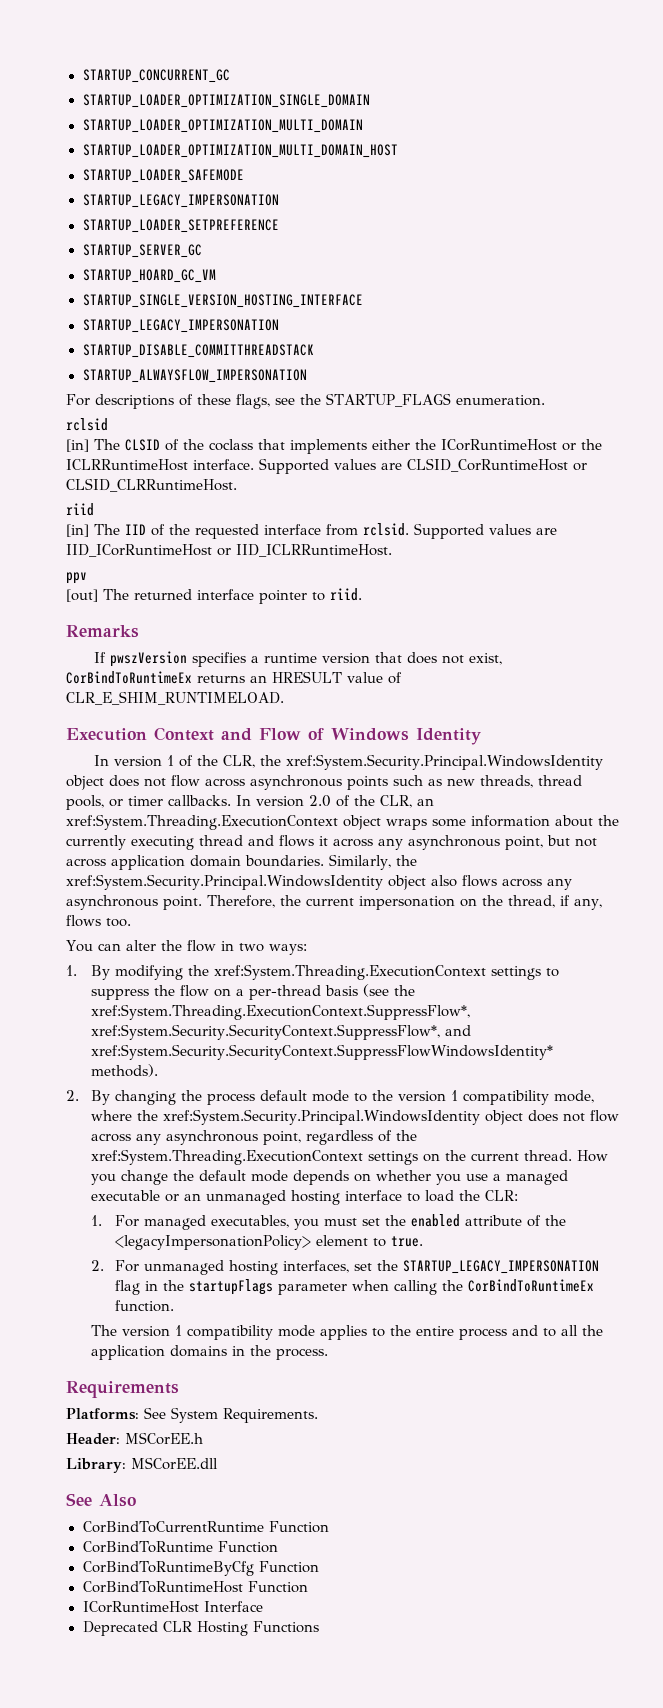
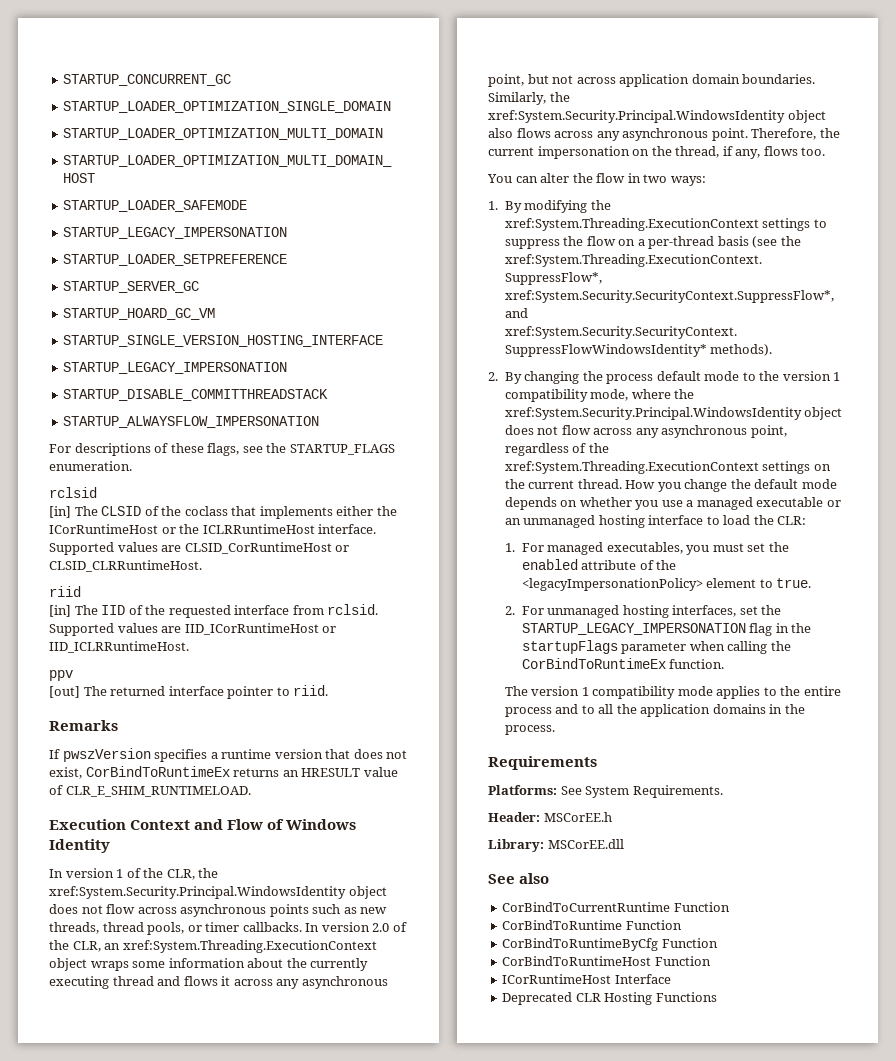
- See Also
+ See also

